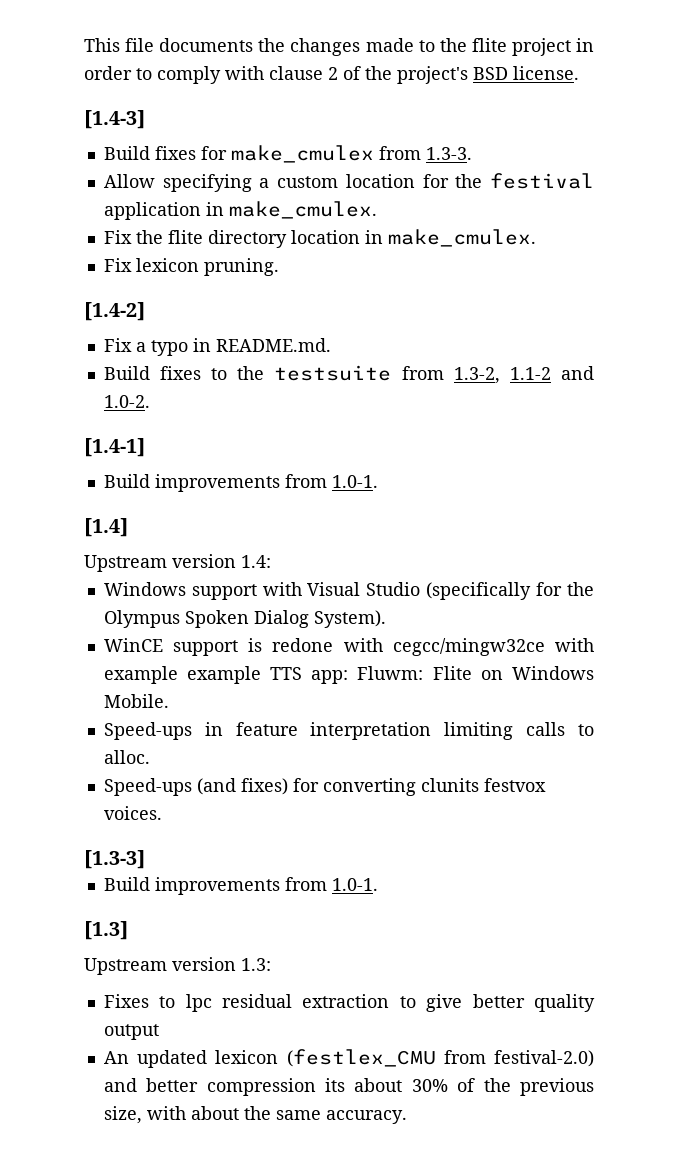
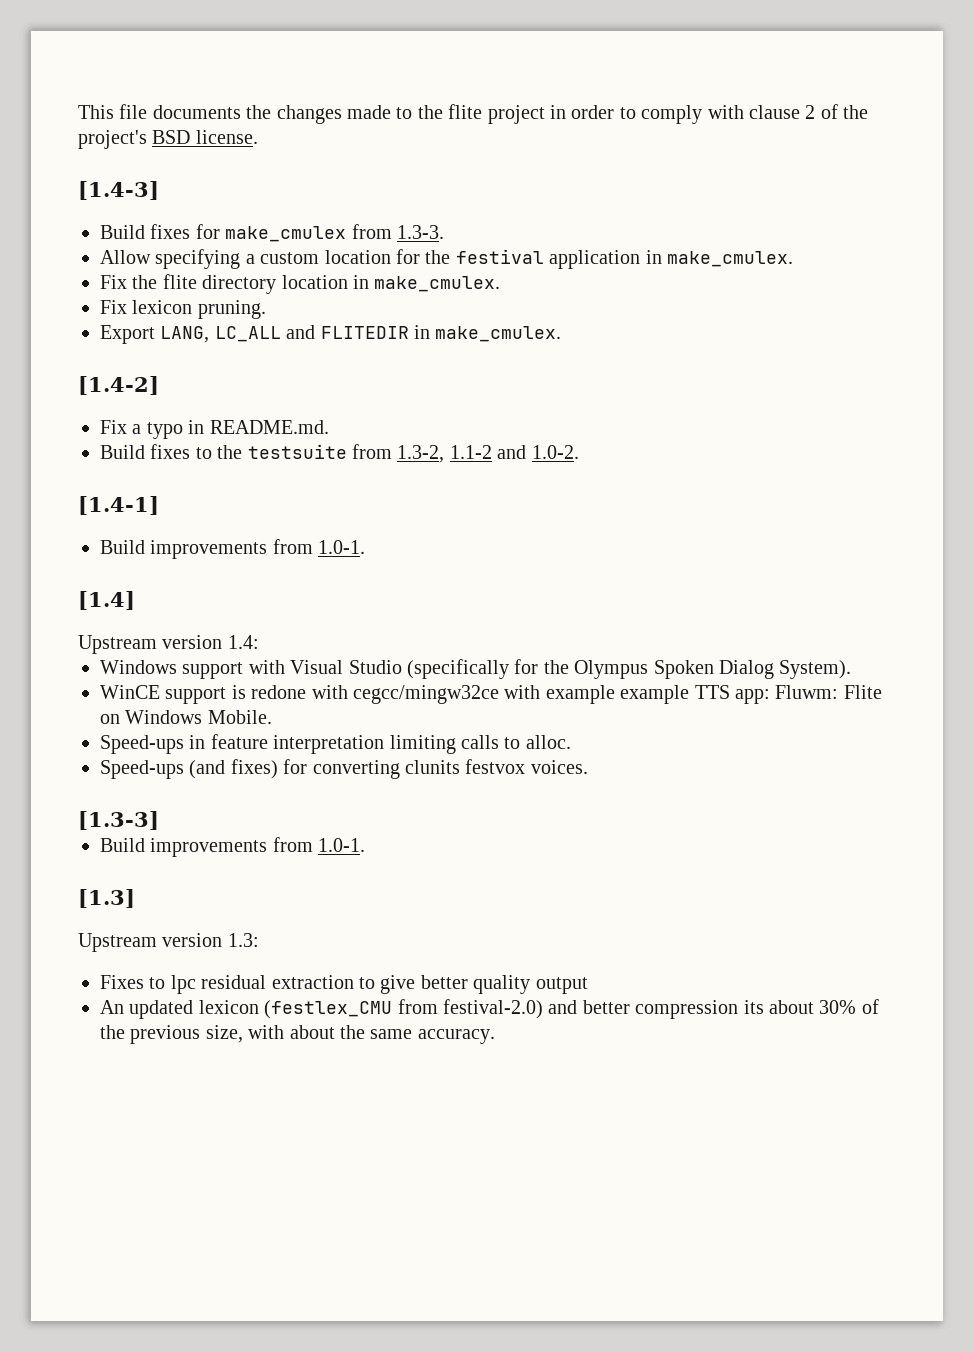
+ Export LANG, LC_ALL and FLITEDIR in make_cmulex.

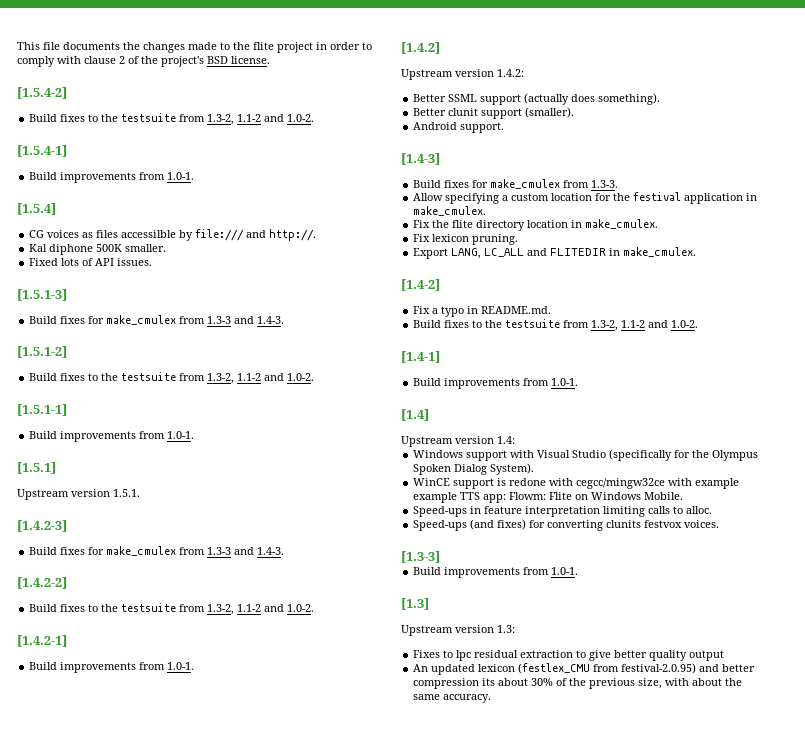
+ [1.5.4-2]
+ Build fixes to the testsuite from 1.3-2, 1.1-2 and 1.0-2.
+ [1.5.4-1]
+ Build improvements from 1.0-1.
+ [1.5.4]
+ CG voices as files accessilble by file:/// and http://.
+ Kal diphone 500K smaller.
+ Fixed lots of API issues.
+ [1.5.1-3]
+ Build fixes for make_cmulex from 1.3-3 and 1.4-3.
+ [1.5.1-2]
+ Build fixes to the testsuite from 1.3-2, 1.1-2 and 1.0-2.
+ [1.5.1-1]
+ Build improvements from 1.0-1.
+ [1.5.1]
+ Upstream version 1.5.1.
+ [1.4.2-3]
+ Build fixes for make_cmulex from 1.3-3 and 1.4-3.
+ [1.4.2-2]
+ Build fixes to the testsuite from 1.3-2, 1.1-2 and 1.0-2.
+ [1.4.2-1]
+ Build improvements from 1.0-1.
+ [1.4.2]
+ Upstream version 1.4.2:
+ Better SSML support (actually does something).
+ Better clunit support (smaller).
+ Android support.
- WinCE support is redone with cegcc/mingw32ce with example example TTS app: Fluwm: Flite on Windows Mobile.
+ WinCE support is redone with cegcc/mingw32ce with example example TTS app: Flowm: Flite on Windows Mobile.
- An updated lexicon (festlex_CMU from festival-2.0) and better compression its about 30% of the previous size, with about the same accuracy.
+ An updated lexicon (festlex_CMU from festival-2.0.95) and better compression its about 30% of the previous size, with about the same accuracy.

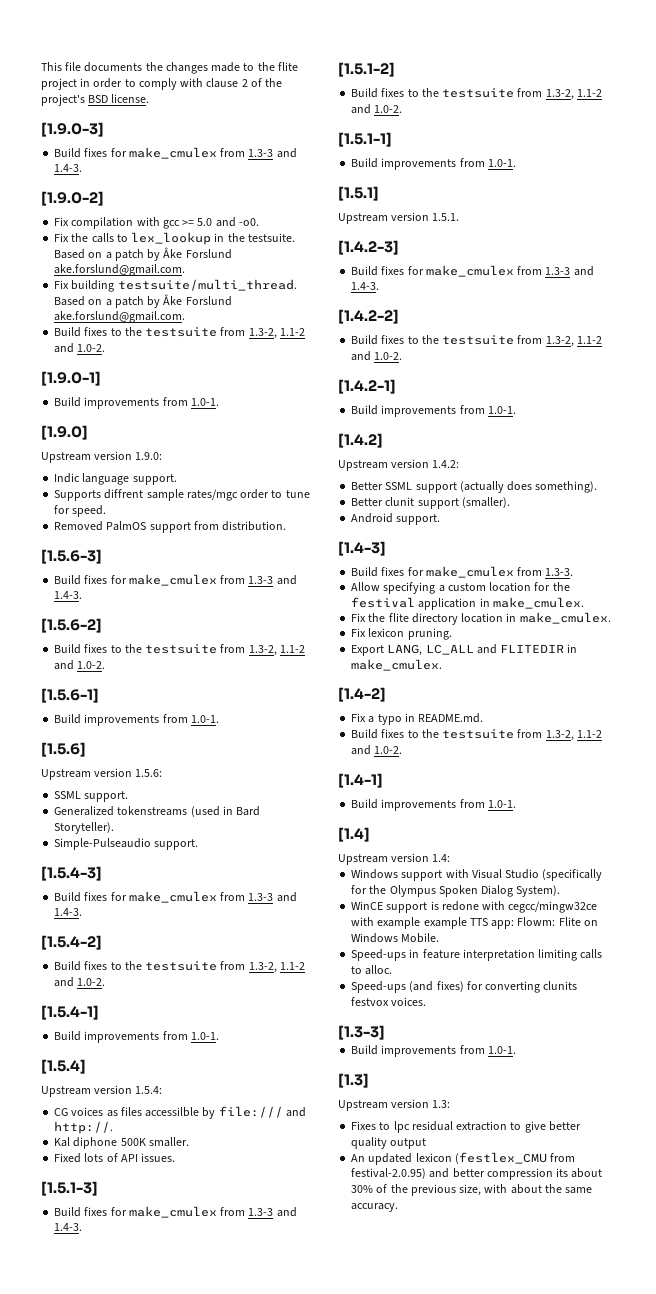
+ [1.9.0-3]
+ Build fixes for make_cmulex from 1.3-3 and 1.4-3.
+ [1.9.0-2]
+ Fix compilation with gcc >= 5.0 and -o0.
+ Fix the calls to lex_lookup in the testsuite. Based on a patch by Åke Forslund ake.forslund@gmail.com.
+ Fix building testsuite/multi_thread. Based on a patch by Åke Forslund ake.forslund@gmail.com.
+ Build fixes to the testsuite from 1.3-2, 1.1-2 and 1.0-2.
+ [1.9.0-1]
+ Build improvements from 1.0-1.
+ [1.9.0]
+ Upstream version 1.9.0:
+ Indic language support.
+ Supports diffrent sample rates/mgc order to tune for speed.
+ Removed PalmOS support from distribution.
+ [1.5.6-3]
+ Build fixes for make_cmulex from 1.3-3 and 1.4-3.
+ [1.5.6-2]
+ Build fixes to the testsuite from 1.3-2, 1.1-2 and 1.0-2.
+ [1.5.6-1]
+ Build improvements from 1.0-1.
+ [1.5.6]
+ Upstream version 1.5.6:
+ SSML support.
+ Generalized tokenstreams (used in Bard Storyteller).
+ Simple-Pulseaudio support.
+ [1.5.4-3]
+ Build fixes for make_cmulex from 1.3-3 and 1.4-3.
+ Upstream version 1.5.4:

